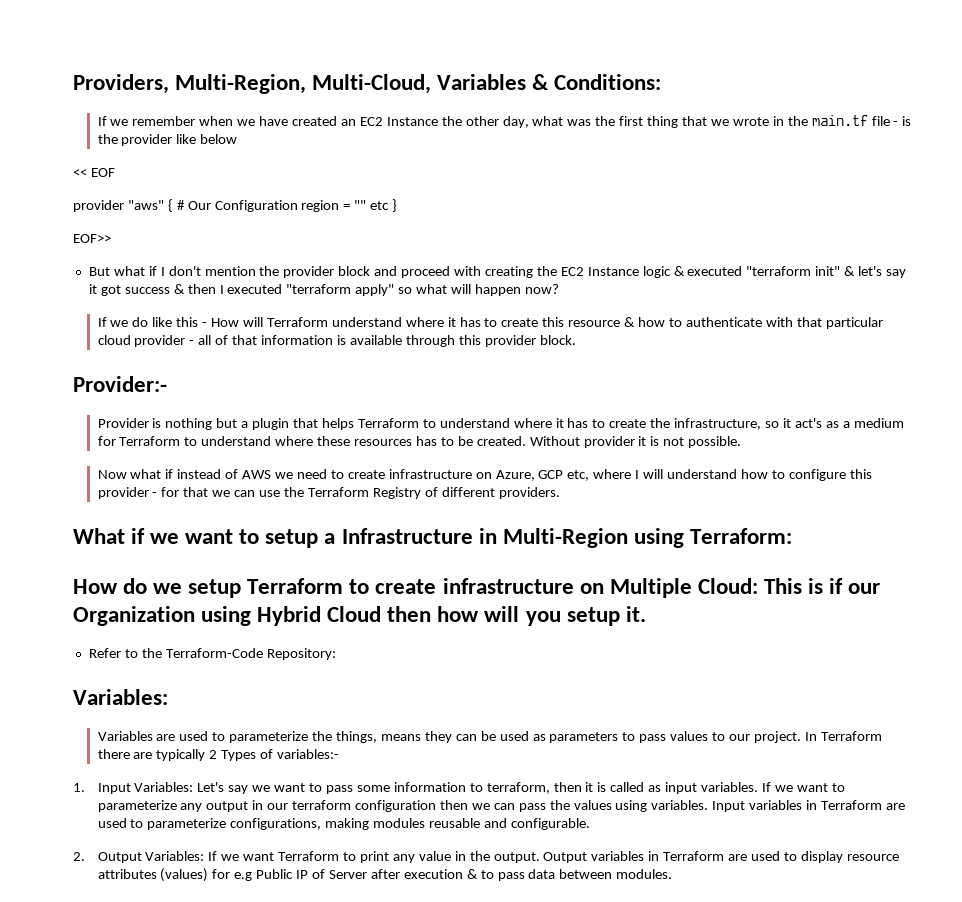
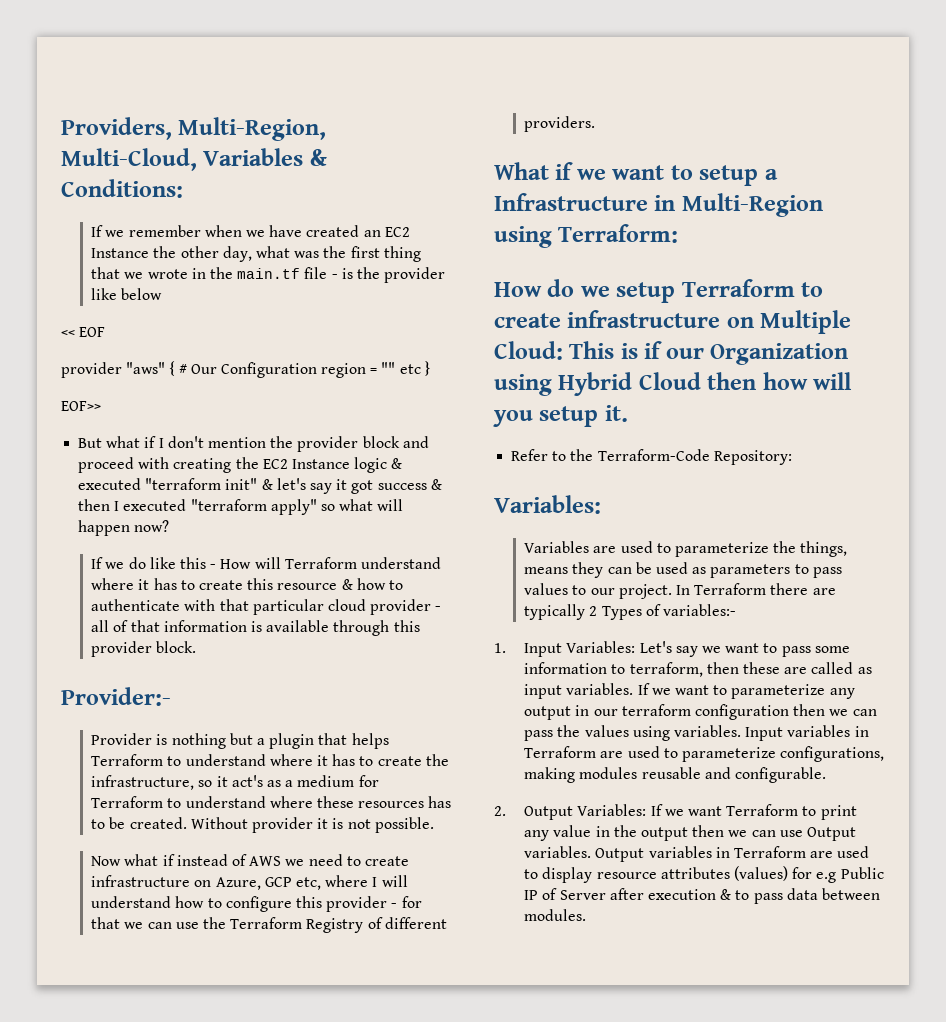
- 1. Input Variables: Let's say we want to pass some information to terraform, then it is called as input variables.
+ 1. Input Variables: Let's say we want to pass some information to terraform, then these are called as input variables.
- 2. Output Variables: If we want Terraform to print any value in the output.
+ 2. Output Variables: If we want Terraform to print any value in the output then we can use Output variables.

